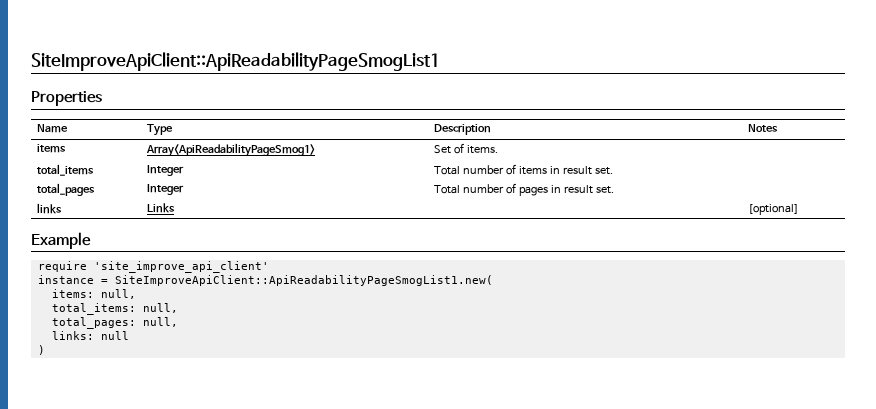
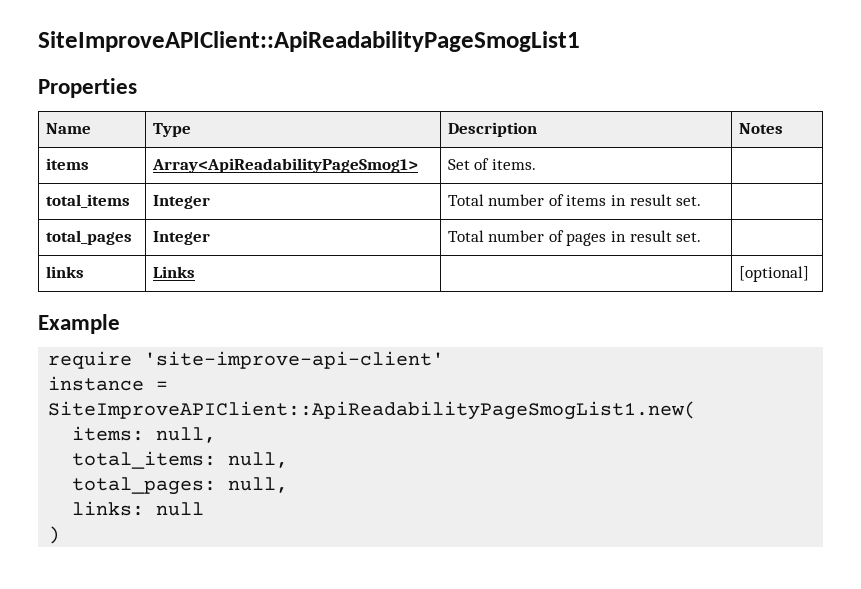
- SiteImproveApiClient::ApiReadabilityPageSmogList1
+ SiteImproveAPIClient::ApiReadabilityPageSmogList1
- require 'site_improve_api_client'
+ require 'site-improve-api-client'
- instance = SiteImproveApiClient::ApiReadabilityPageSmogList1.new(
+ instance = SiteImproveAPIClient::ApiReadabilityPageSmogList1.new(

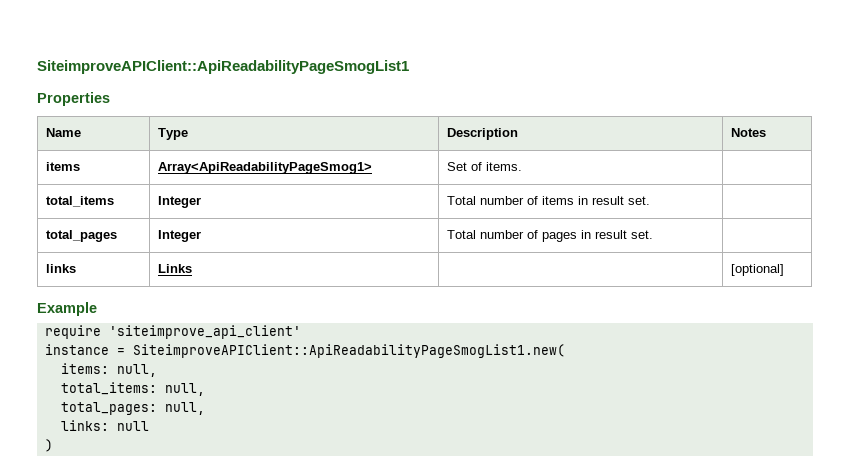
- SiteImproveAPIClient::ApiReadabilityPageSmogList1
+ SiteimproveAPIClient::ApiReadabilityPageSmogList1
- require 'site-improve-api-client'
+ require 'siteimprove_api_client'
- instance = SiteImproveAPIClient::ApiReadabilityPageSmogList1.new(
+ instance = SiteimproveAPIClient::ApiReadabilityPageSmogList1.new(

